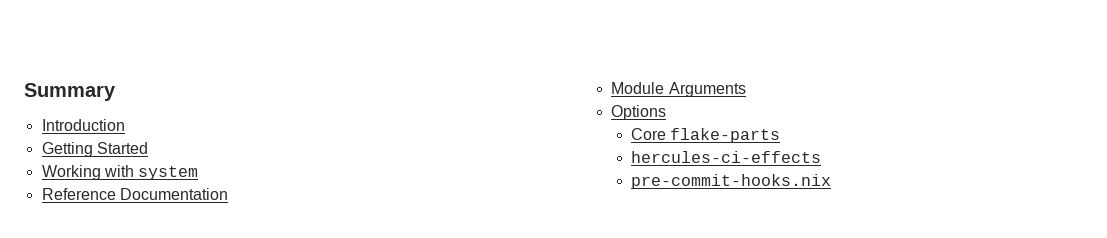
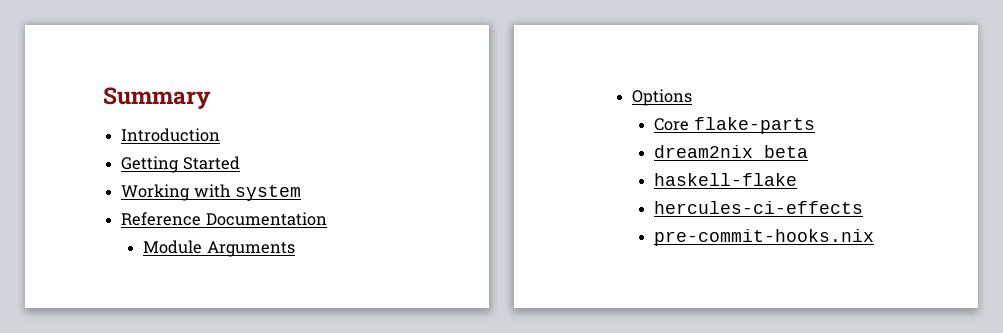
+ dream2nix beta
+ haskell-flake

